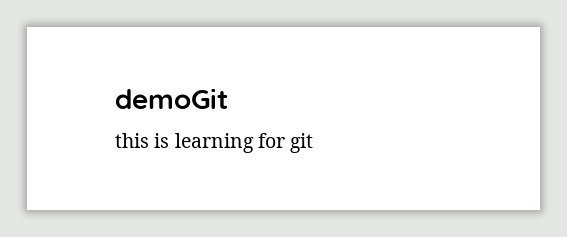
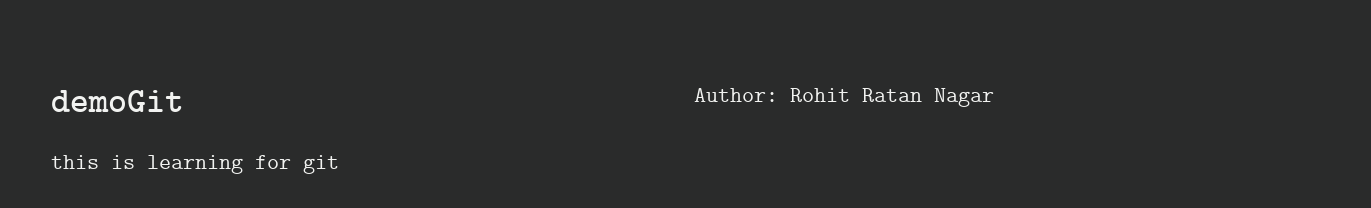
+ Author: Rohit Ratan Nagar

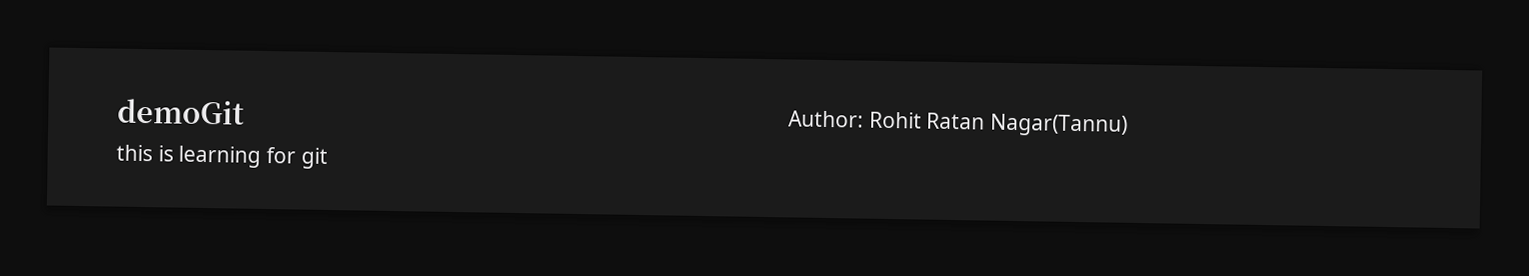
- Author: Rohit Ratan Nagar
+ Author: Rohit Ratan Nagar(Tannu)

